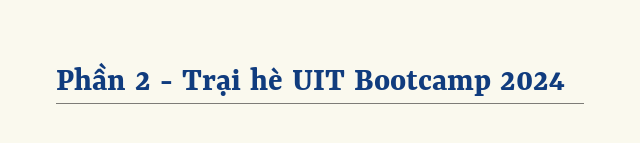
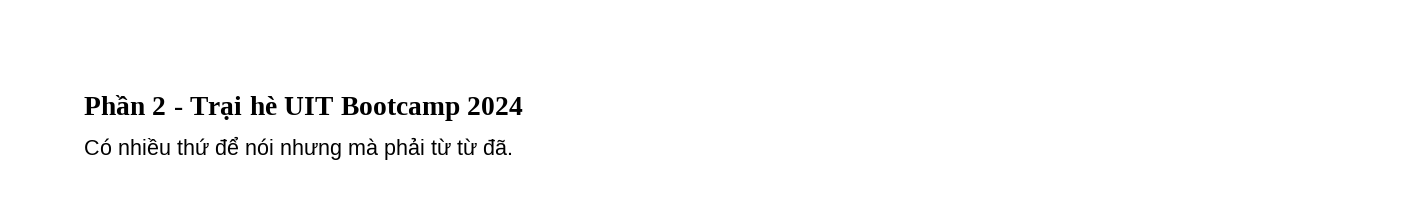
+ Có nhiều thứ để nói nhưng mà phải từ từ đã.

